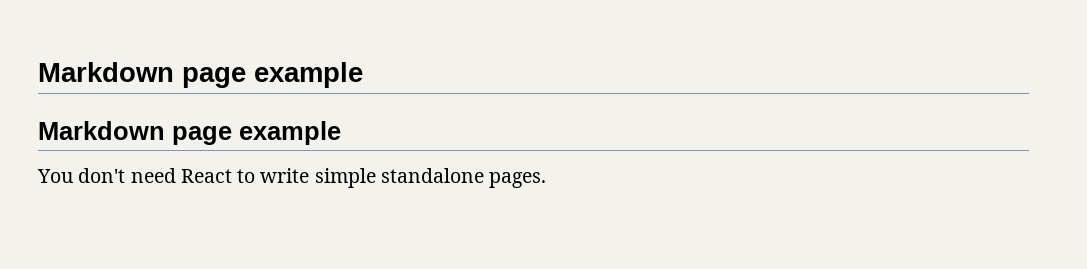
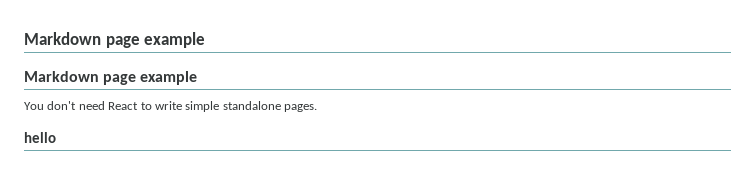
+ hello

